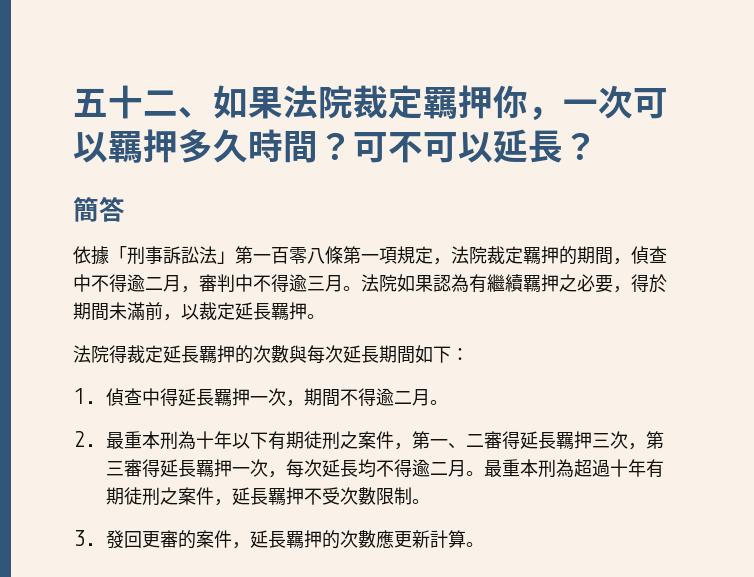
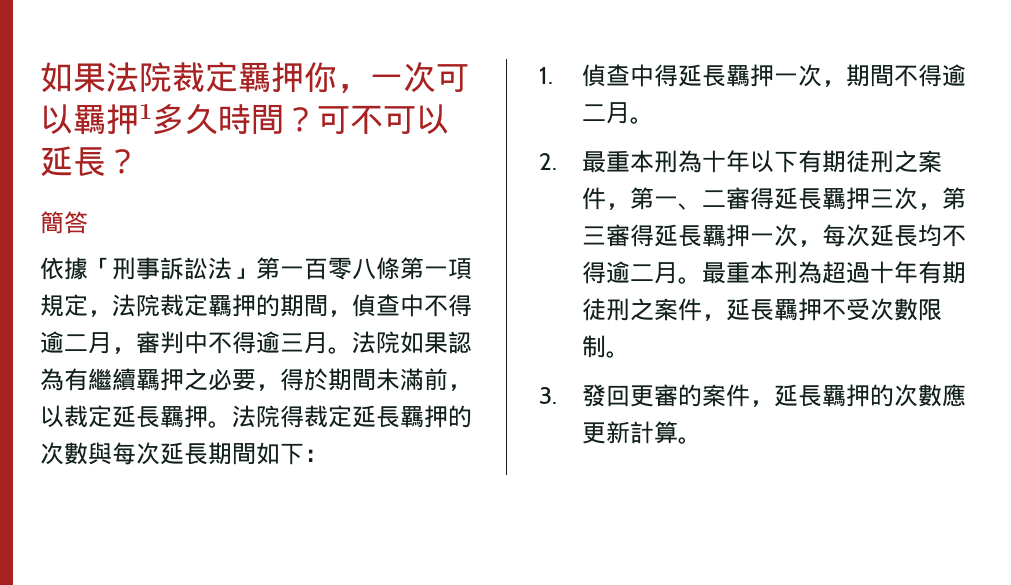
- 五十二、如果法院裁定羈押你，一次可以羈押多久時間？
+ 如果法院裁定羈押你，一次可以羈押1多久時間？
- 法院如果認為有繼續羈押之必要，得於期間未滿前，以裁定延長羈押。
- 法院得裁定延長羈押的次數與每次延長期間如下：
+ 法院如果認為有繼續羈押之必要，得於期間未滿前，以裁定延長羈押。法院得裁定延長羈押的次數與每次延長期間如下：

